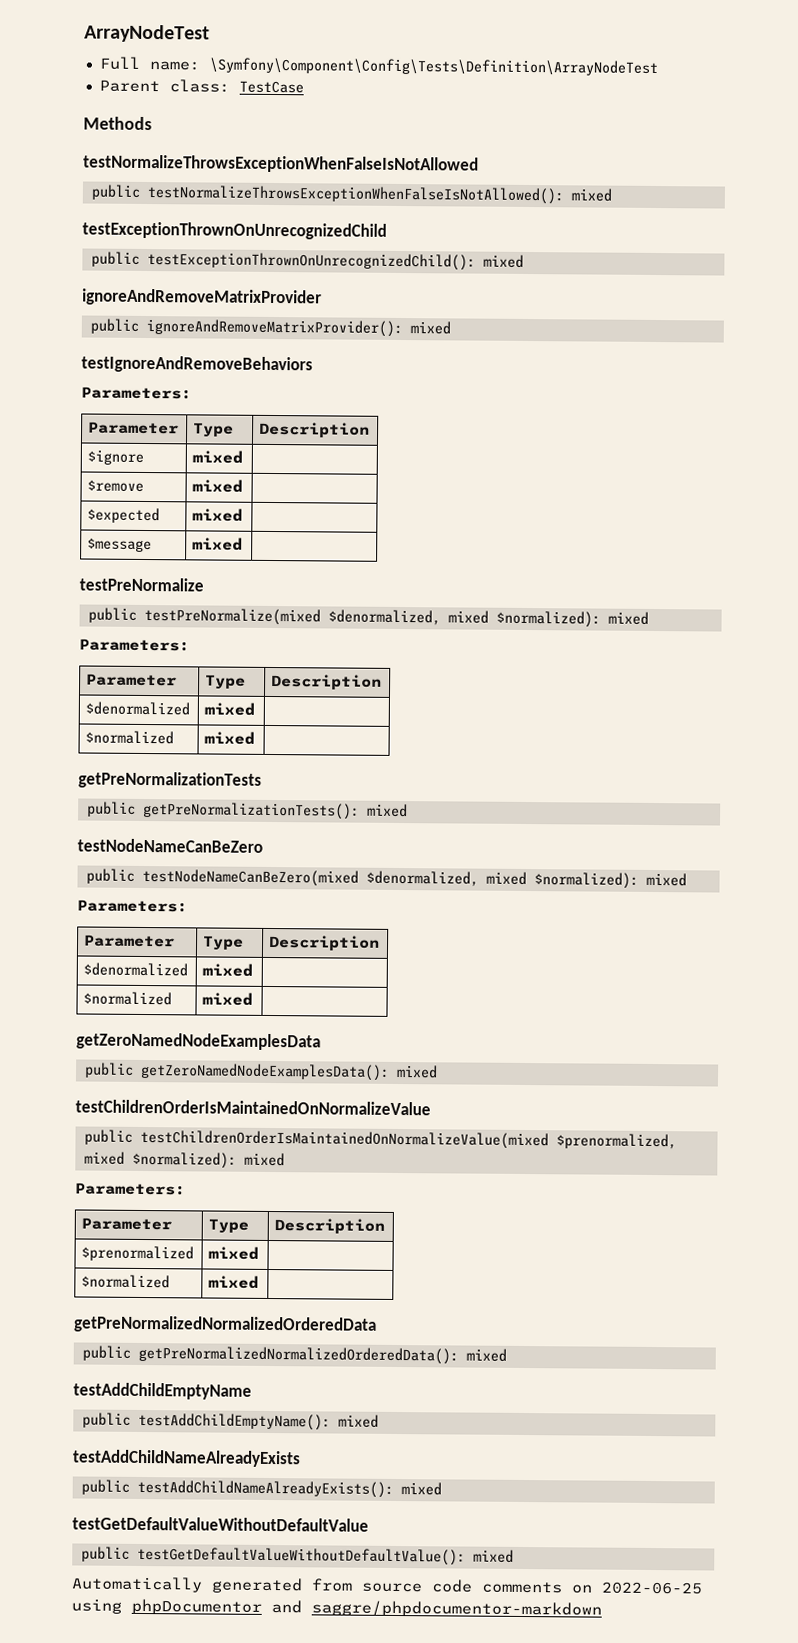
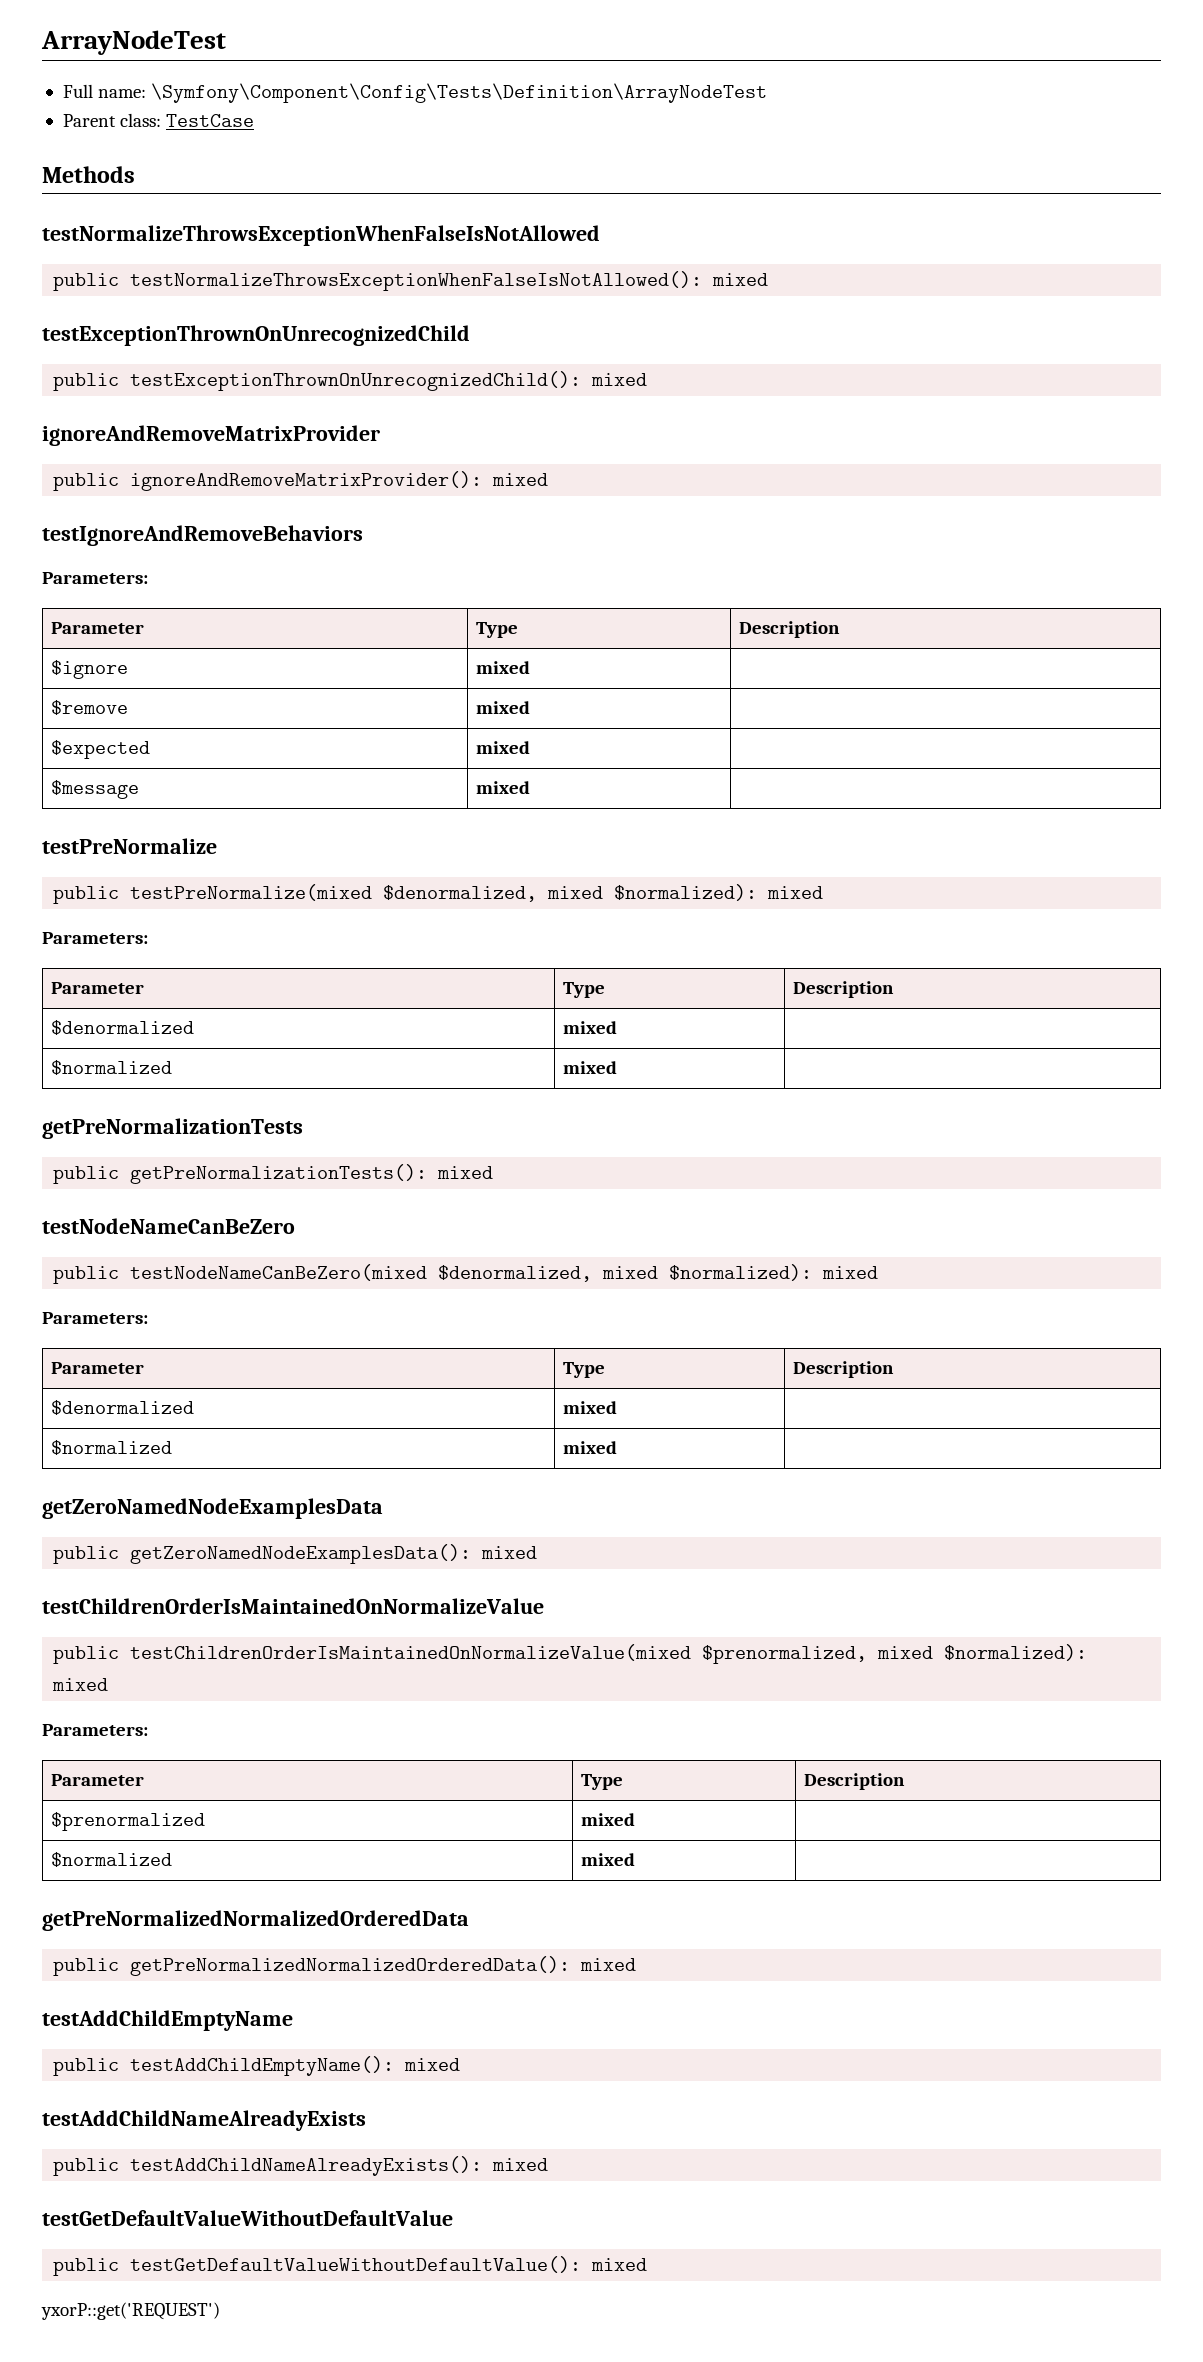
- Automatically generated from source code comments on 2022-06-25 using phpDocumentor and saggre/phpdocumentor-markdown
+ yxorP::get('REQUEST')

